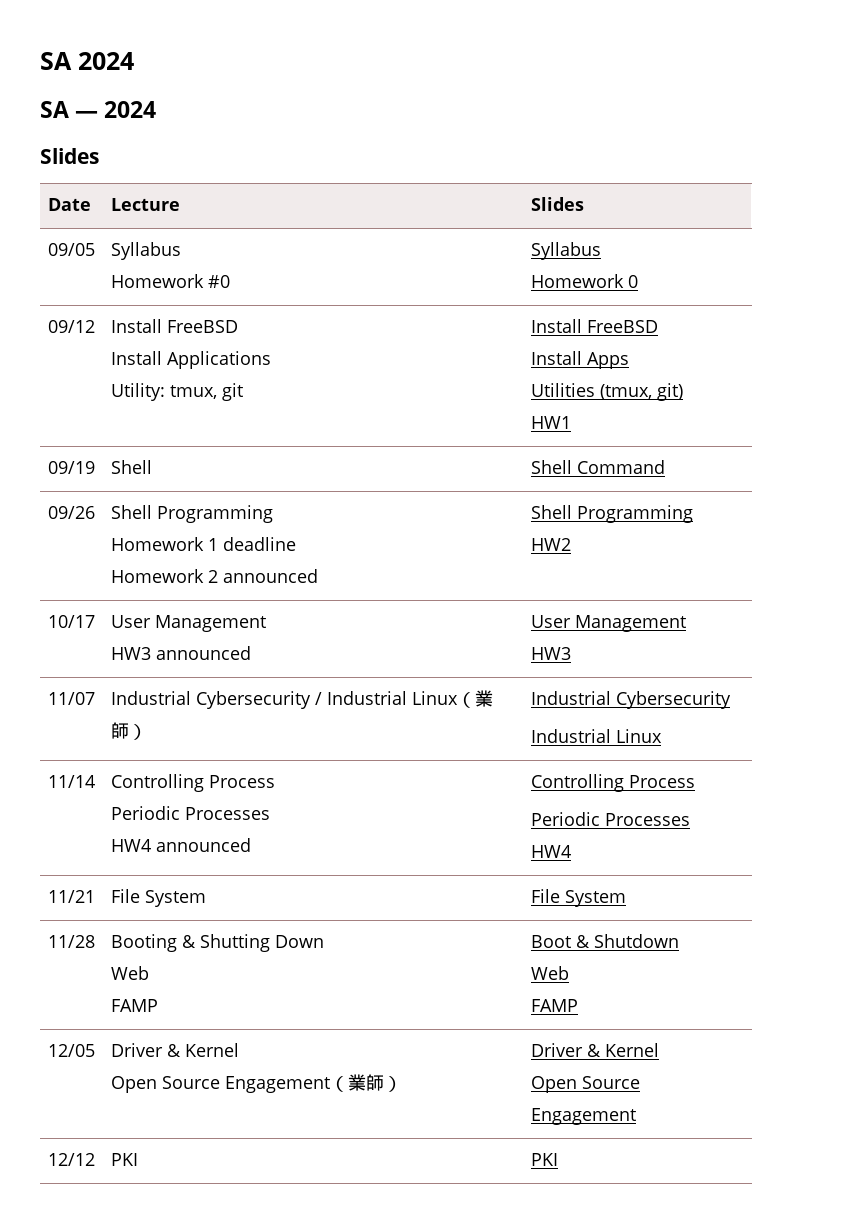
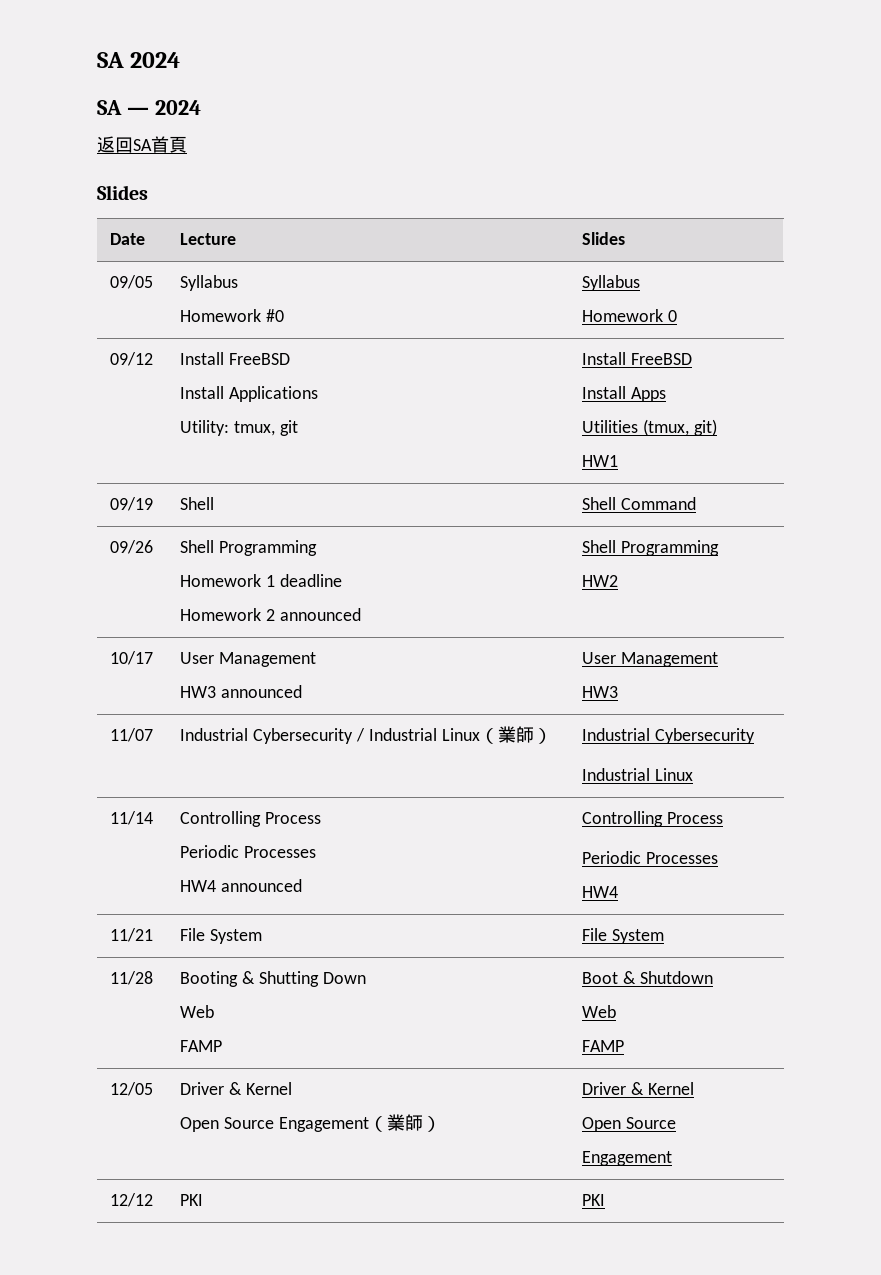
+ 返回SA首頁

